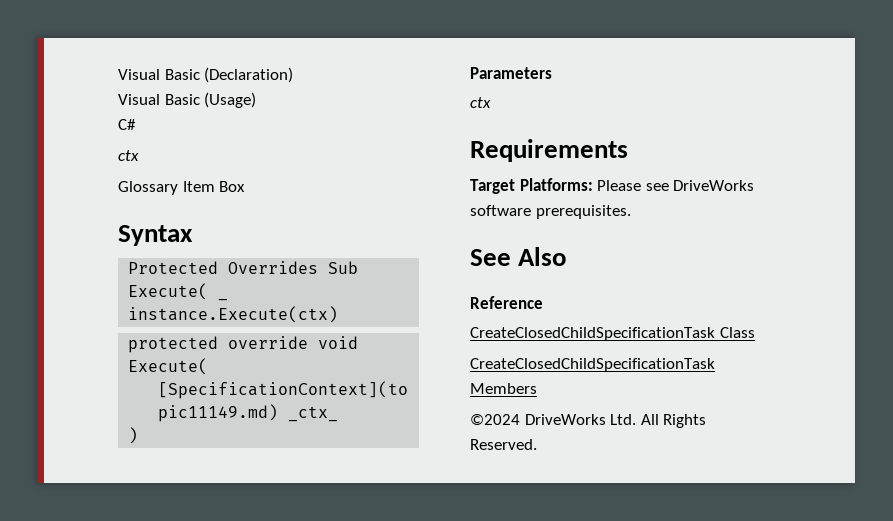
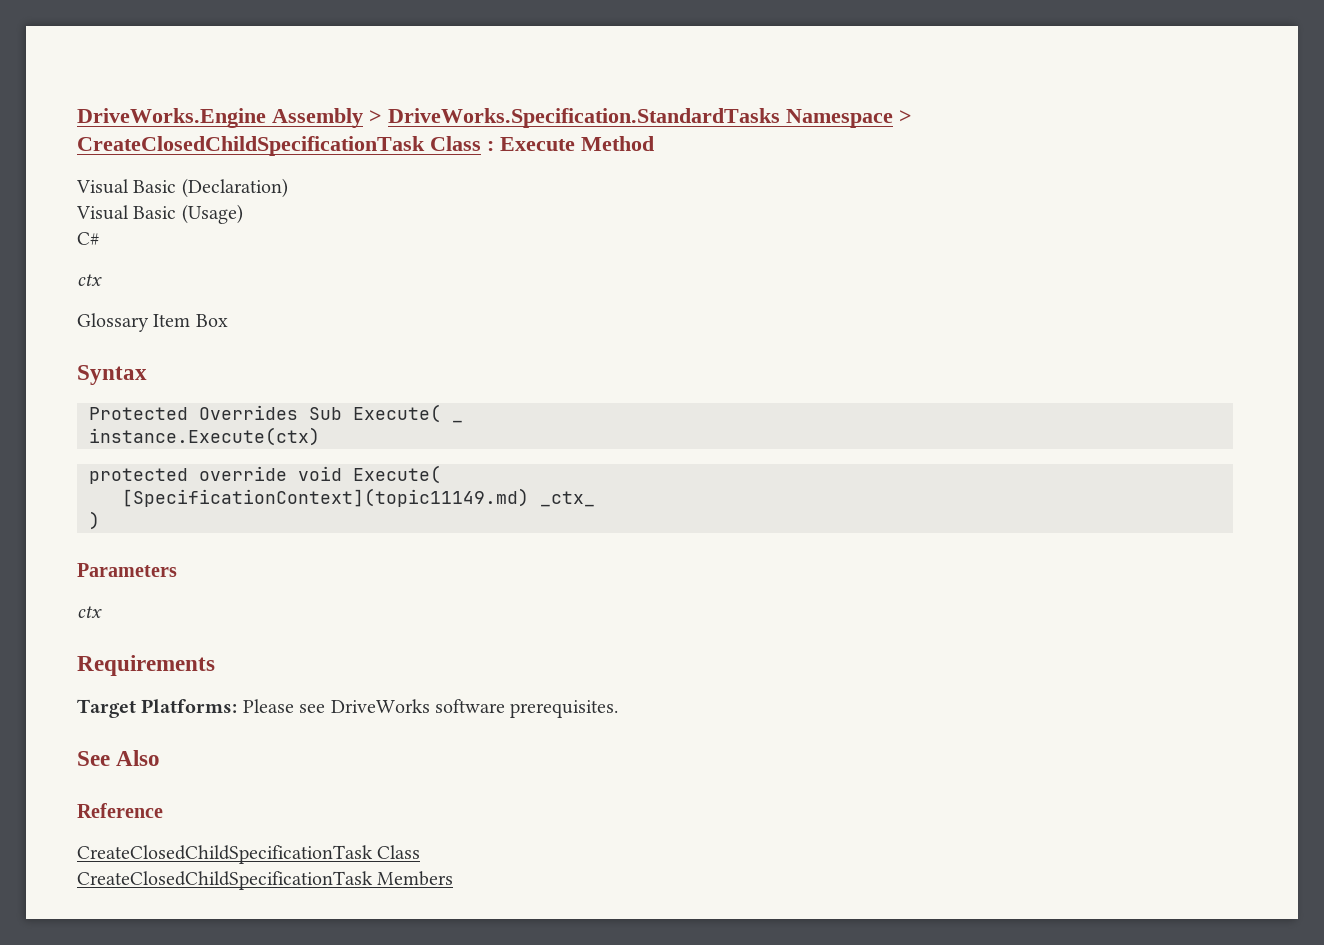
+ DriveWorks.Engine Assembly > DriveWorks.Specification.StandardTasks Namespace > CreateClosedChildSpecificationTask Class : Execute Method
- ©2024 DriveWorks Ltd. All Rights Reserved.

